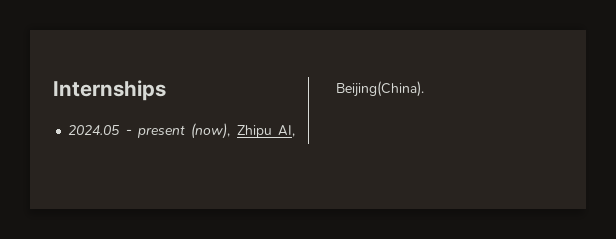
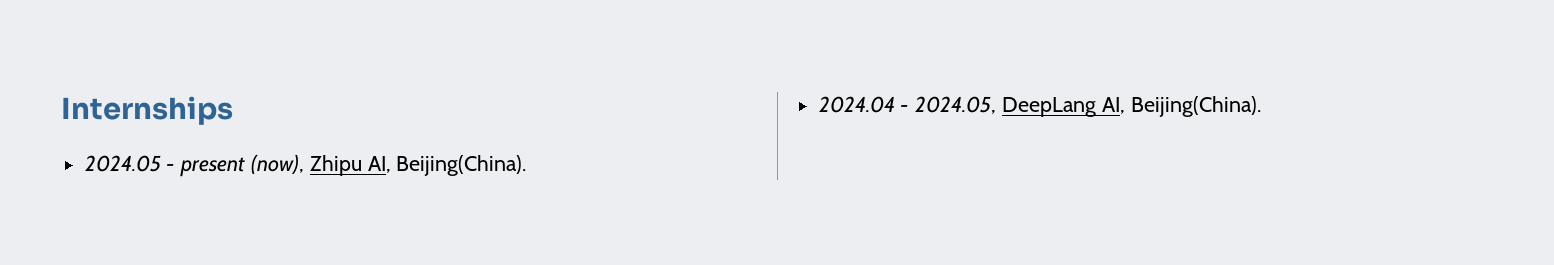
+ 2024.04 - 2024.05, DeepLang AI, Beijing(China).

